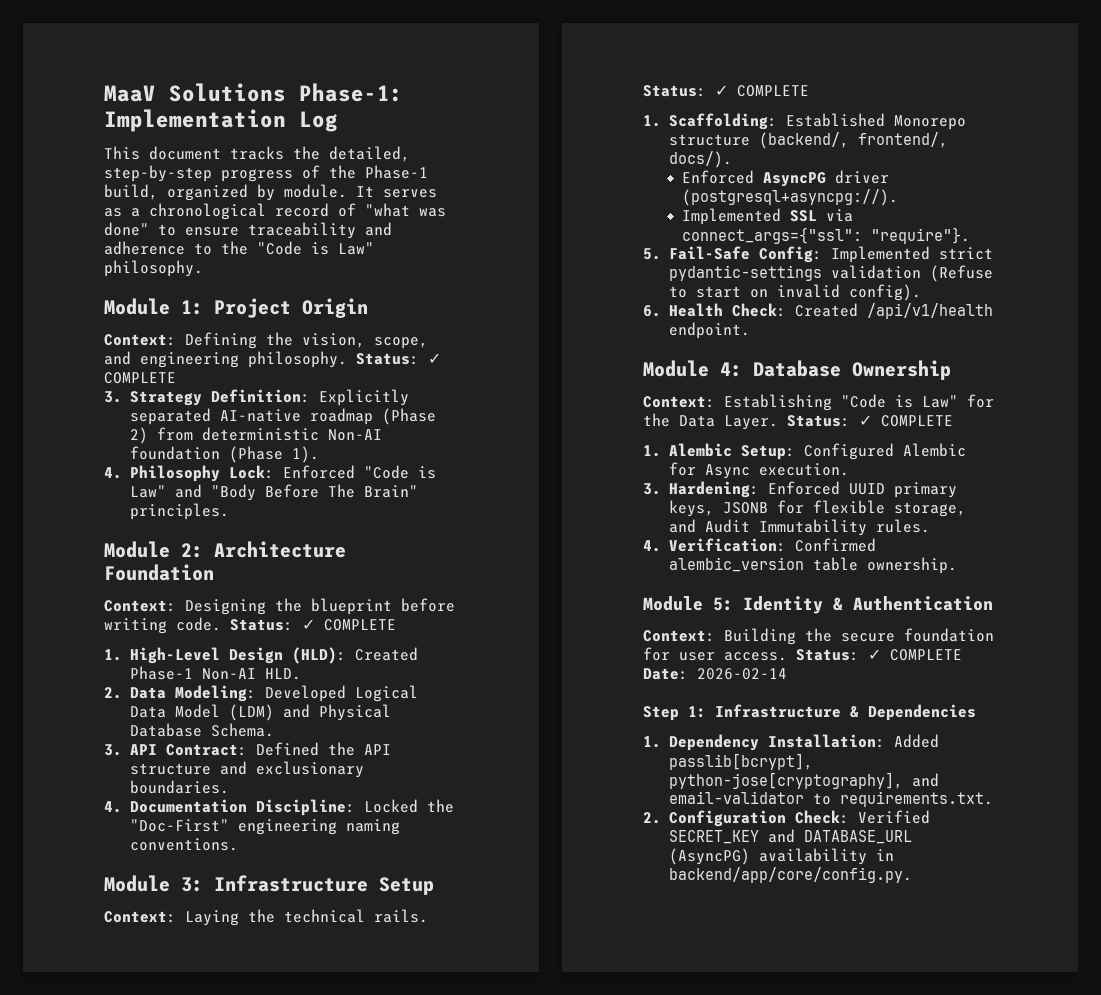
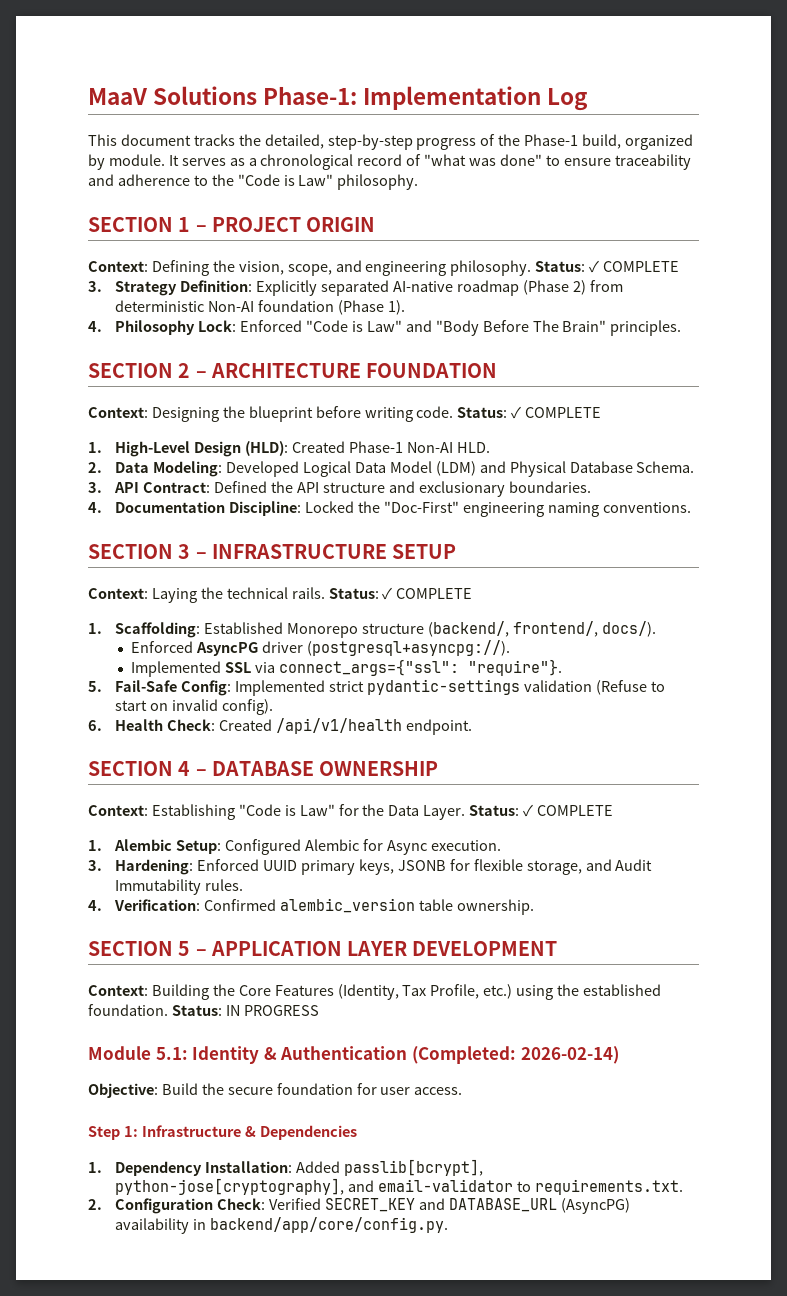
- Module 1: Project Origin
+ SECTION 1 – PROJECT ORIGIN
- Module 2: Architecture Foundation
+ SECTION 2 – ARCHITECTURE FOUNDATION
- Module 3: Infrastructure Setup
+ SECTION 3 – INFRASTRUCTURE SETUP
- Module 4: Database Ownership
+ SECTION 4 – DATABASE OWNERSHIP
- Module 5: Identity & Authentication
- Context: Building the secure foundation for user access. Status: ✓ COMPLETE Date: 2026-02-14
+ SECTION 5 – APPLICATION LAYER DEVELOPMENT
+ Context: Building the Core Features (Identity, Tax Profile, etc.) using the established foundation. Status: IN PROGRESS
+ Module 5.1: Identity & Authentication (Completed: 2026-02-14)
+ Objective: Build the secure foundation for user access.

